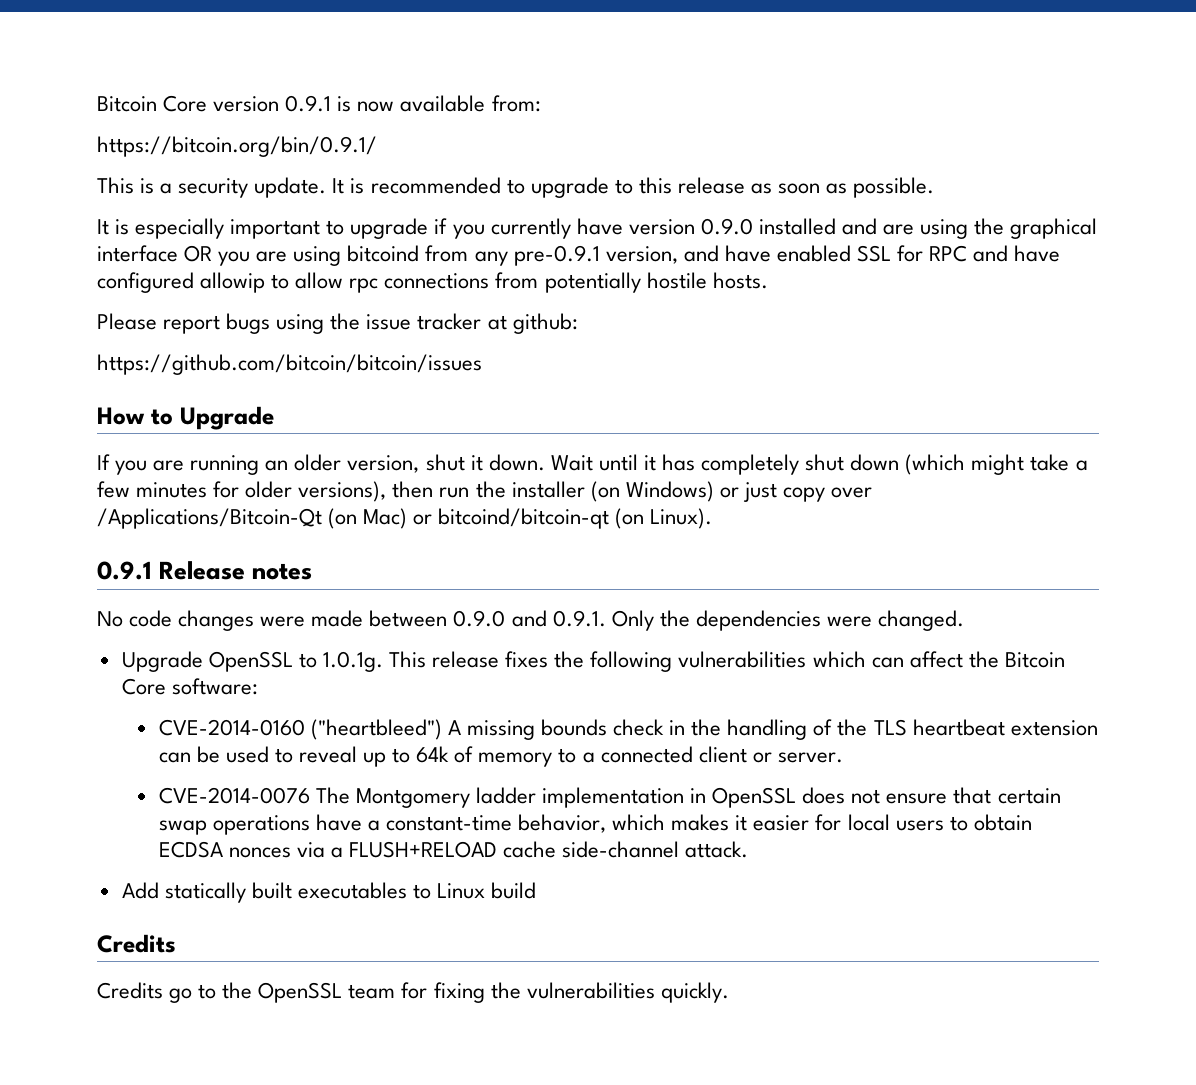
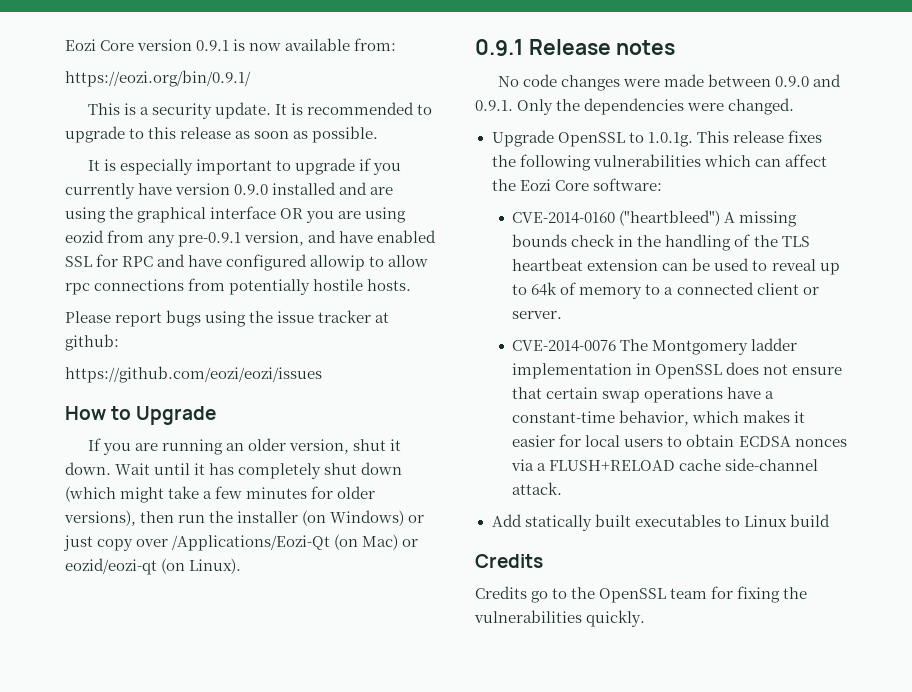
- Bitcoin Core version 0.9.1 is now available from:
+ Eozi Core version 0.9.1 is now available from:
- https://bitcoin.org/bin/0.9.1/
+ https://eozi.org/bin/0.9.1/
- It is especially important to upgrade if you currently have version 0.9.0 installed and are using the graphical interface OR you are using bitcoind from any pre-0.9.1 version, and have enabled SSL for RPC and have configured allowip to allow rpc connections from potentially hostile hosts.
+ It is especially important to upgrade if you currently have version 0.9.0 installed and are using the graphical interface OR you are using eozid from any pre-0.9.1 version, and have enabled SSL for RPC and have configured allowip to allow rpc connections from potentially hostile hosts.
- https://github.com/bitcoin/bitcoin/issues
+ https://github.com/eozi/eozi/issues
- Wait until it has completely shut down (which might take a few minutes for older versions), then run the installer (on Windows) or just copy over /Applications/Bitcoin-Qt (on Mac) or bitcoind/bitcoin-qt (on Linux).
+ Wait until it has completely shut down (which might take a few minutes for older versions), then run the installer (on Windows) or just copy over /Applications/Eozi-Qt (on Mac) or eozid/eozi-qt (on Linux).
- Upgrade OpenSSL to 1.0.1g. This release fixes the following vulnerabilities which can affect the Bitcoin Core software:
+ Upgrade OpenSSL to 1.0.1g. This release fixes the following vulnerabilities which can affect the Eozi Core software:

